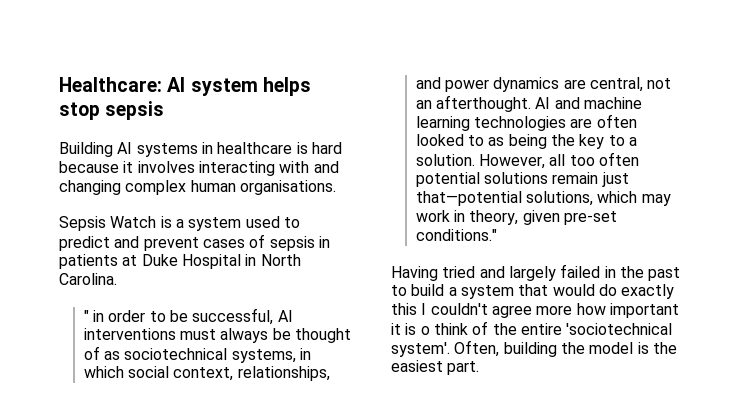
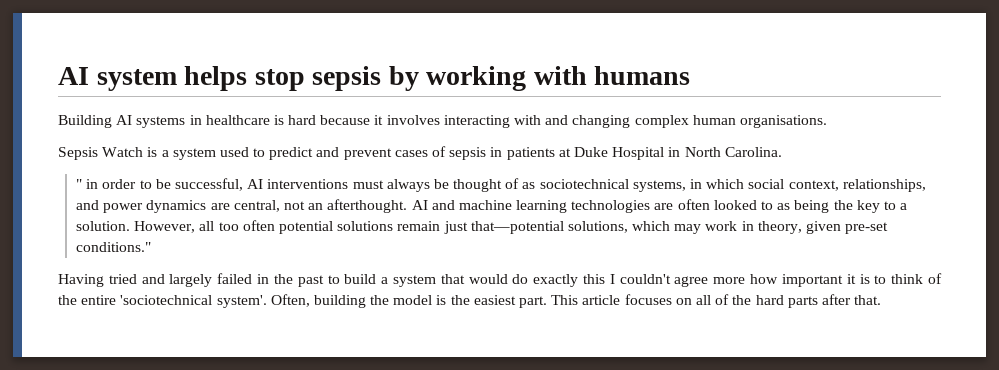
- Healthcare: AI system helps stop sepsis
+ AI system helps stop sepsis by working with humans
- Having tried and largely failed in the past to build a system that would do exactly this I couldn't agree more how important it is o think of the entire 'sociotechnical system'.
+ Having tried and largely failed in the past to build a system that would do exactly this I couldn't agree more how important it is to think of the entire 'sociotechnical system'.
+ This article focuses on all of the hard parts after that.

